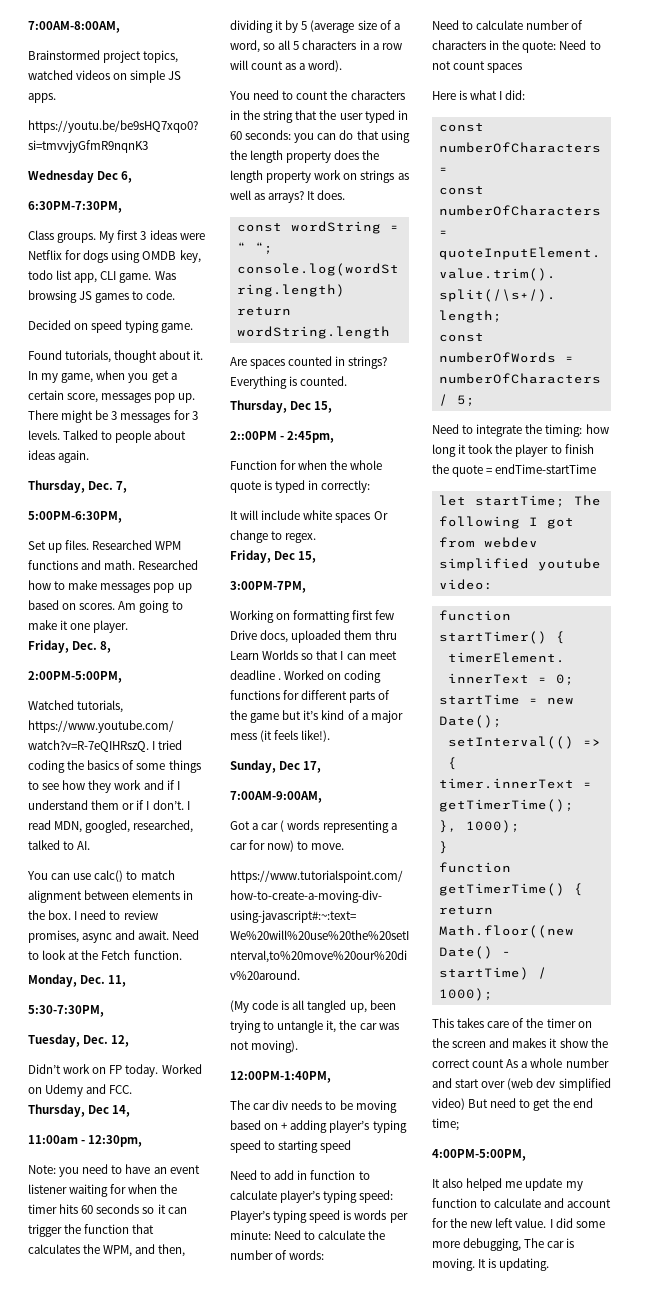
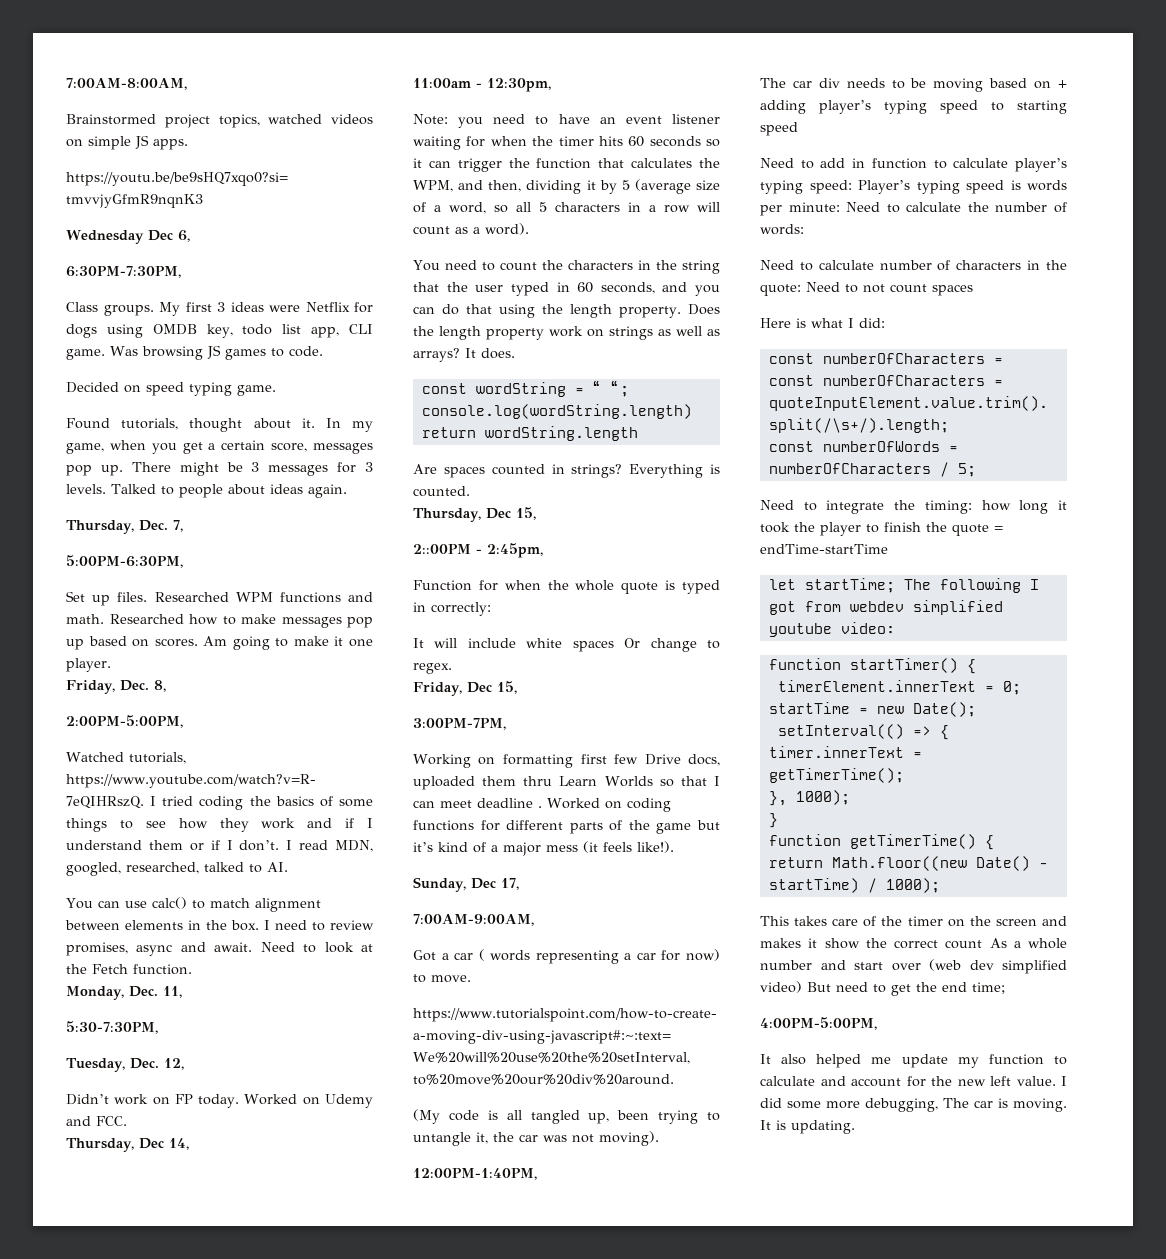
- You need to count the characters in the string that the user typed in 60 seconds: you can do that using the length property does the length property work on strings as well as arrays?
+ You need to count the characters in the string that the user typed in 60 seconds, and you can do that using the length property. Does the length property work on strings as well as arrays?

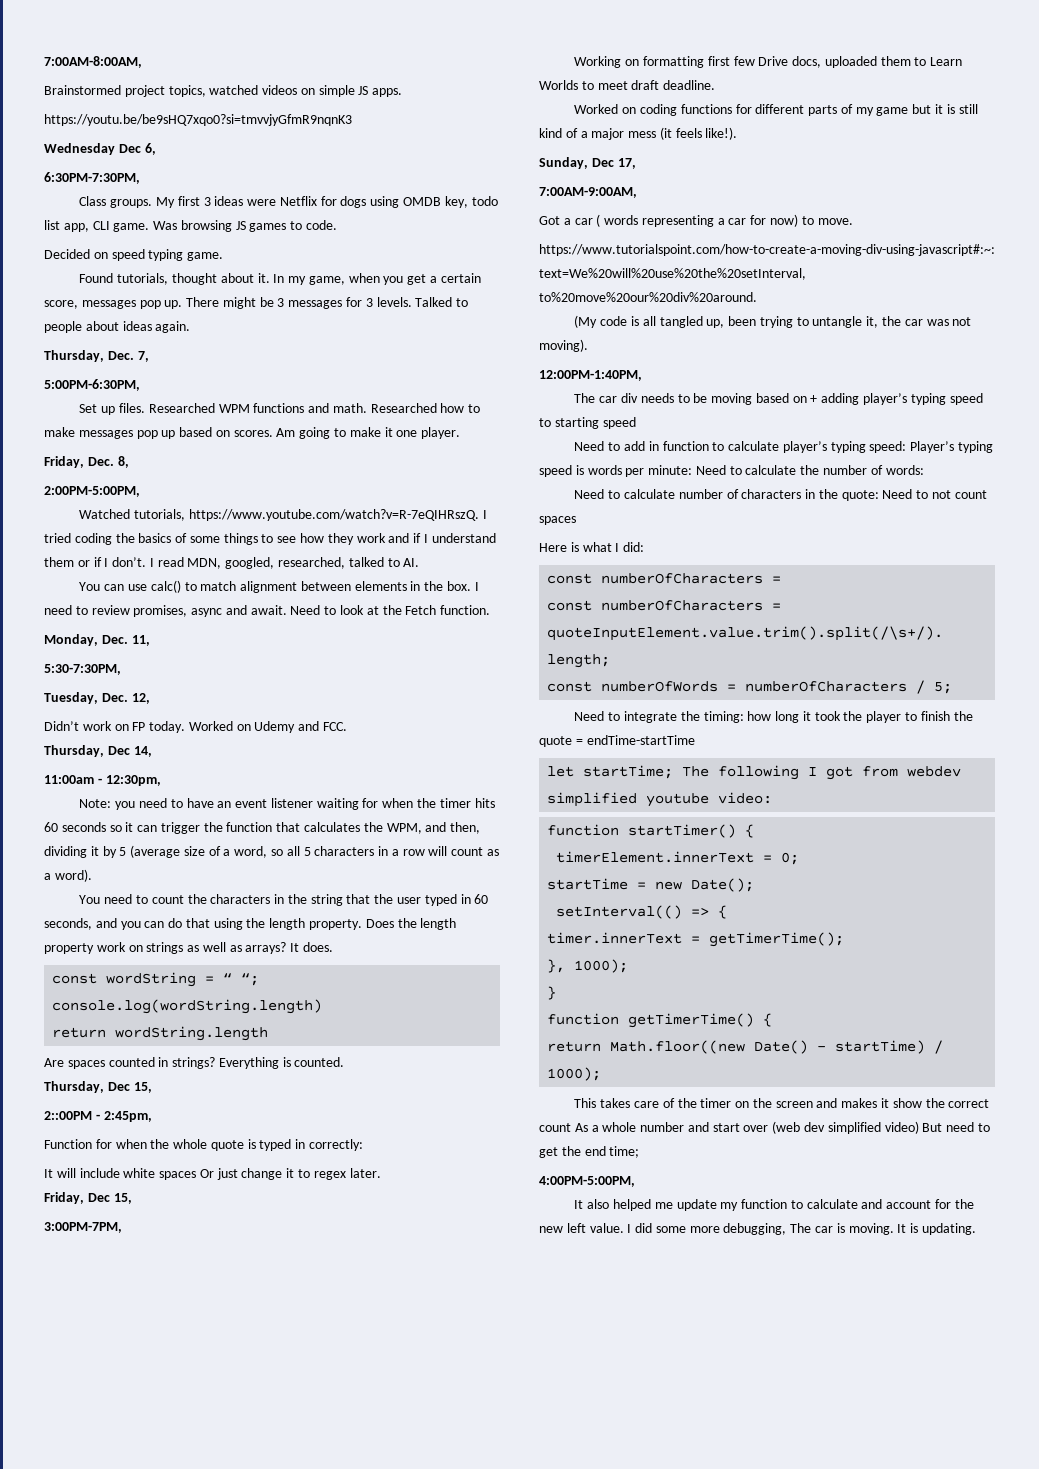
- It will include white spaces Or change to regex.
+ It will include white spaces Or just change it to regex later.
- Working on formatting first few Drive docs, uploaded them thru Learn Worlds so that I can meet deadline . Worked on coding functions for different parts of the game but it’s kind of a major mess (it feels like!).
+ Working on formatting first few Drive docs, uploaded them to Learn Worlds to meet draft deadline.
+ Worked on coding functions for different parts of my game but it is still kind of a major mess (it feels like!).

